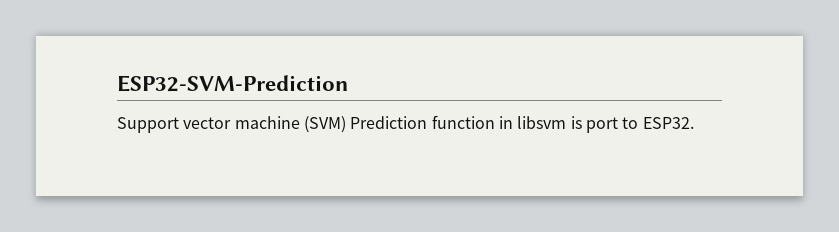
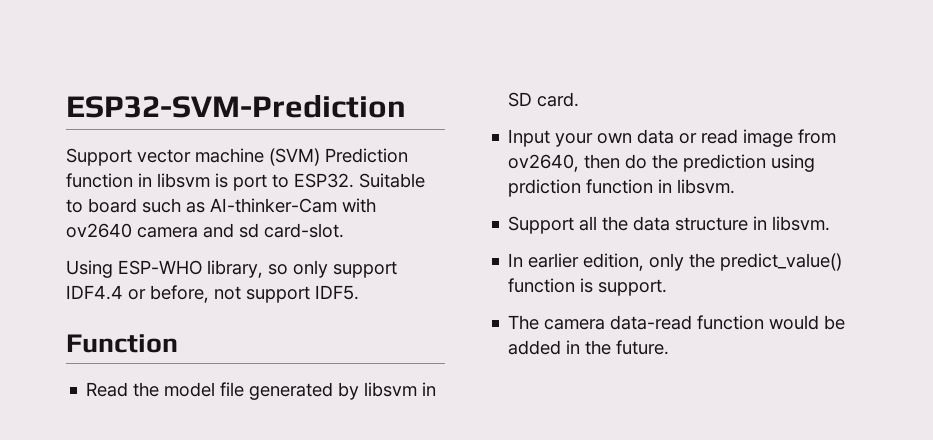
+ Suitable to board such as AI-thinker-Cam with ov2640 camera and sd card-slot.
+ Using ESP-WHO library, so only support IDF4.4 or before, not support IDF5.
+ Function
+ Read the model file generated by libsvm in SD card.
+ Input your own data or read image from ov2640, then do the prediction using prdiction function in libsvm.
+ Support all the data structure in libsvm.
+ In earlier edition, only the predict_value() function is support.
+ The camera data-read function would be added in the future.

